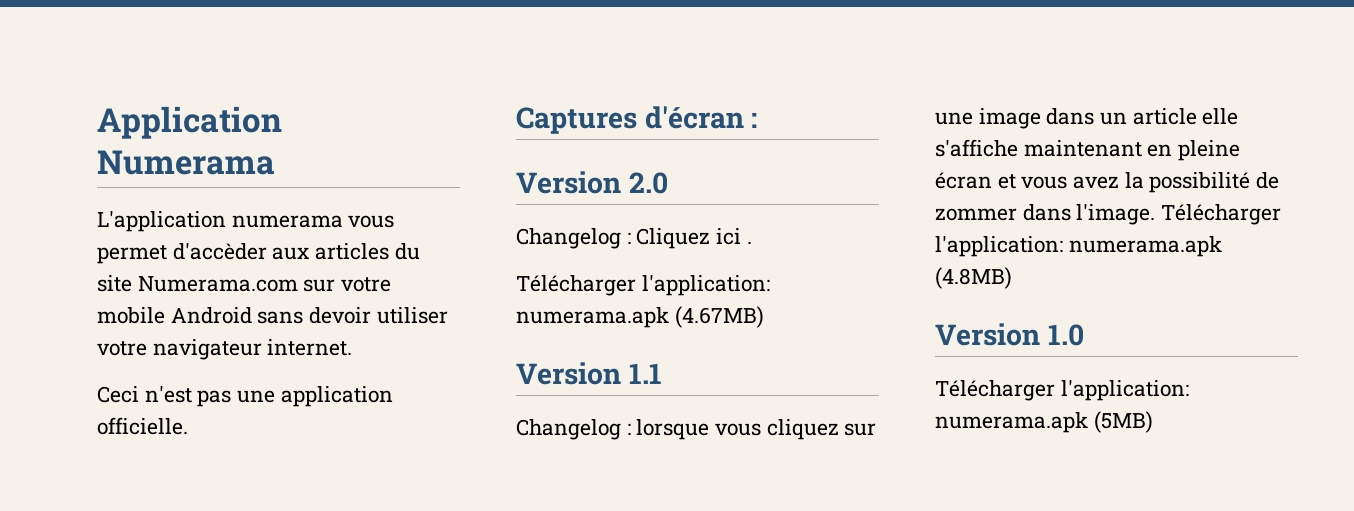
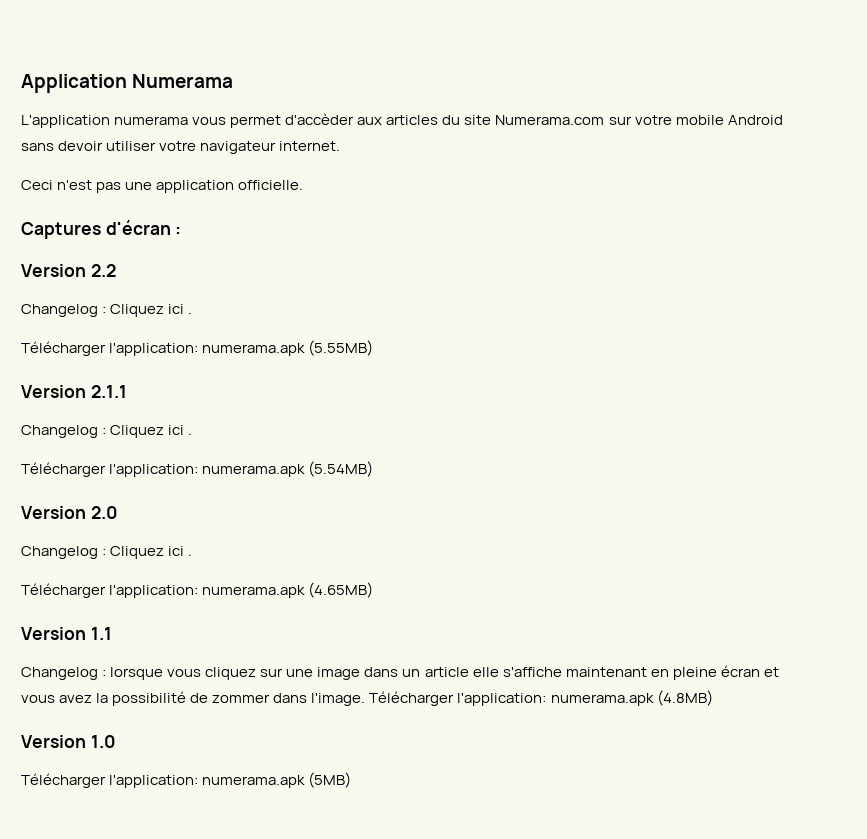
+ Version 2.2
+ Changelog : Cliquez ici .
+ Télécharger l'application: numerama.apk (5.55MB)
+ Version 2.1.1
+ Changelog : Cliquez ici .
+ Télécharger l'application: numerama.apk (5.54MB)
- Télécharger l'application: numerama.apk (4.67MB)
+ Télécharger l'application: numerama.apk (4.65MB)

